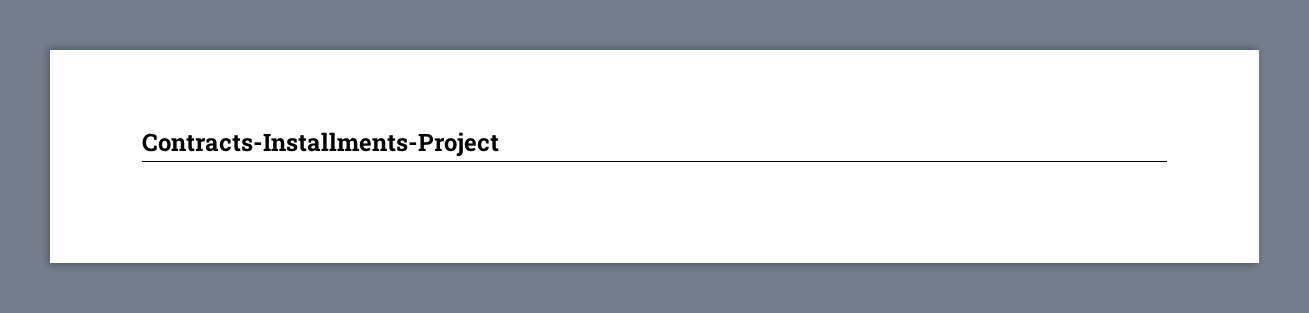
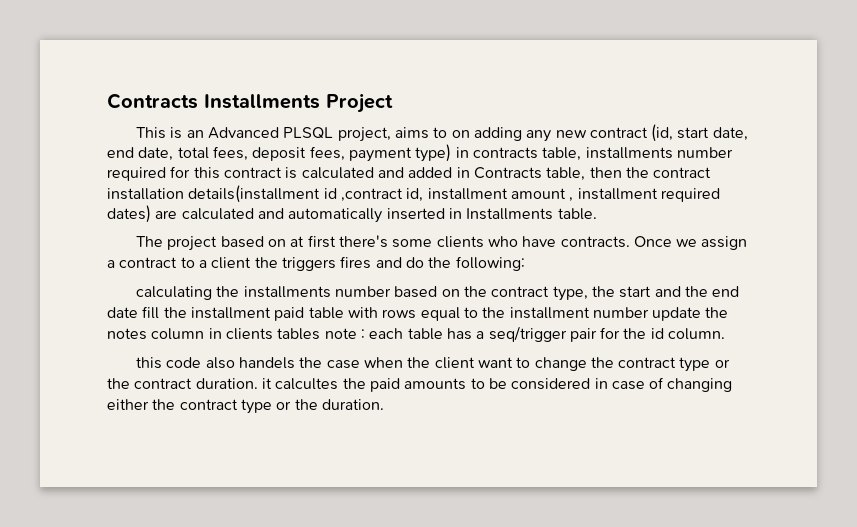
- Contracts-Installments-Project
+ Contracts Installments Project
+ This is an Advanced PLSQL project, aims to on adding any new contract (id, start date, end date, total fees, deposit fees, payment type) in contracts table, installments number required for this contract is calculated and added in Contracts table, then the contract installation details(installment id ,contract id, installment amount , installment required dates) are calculated and automatically inserted in Installments table.
+ The project based on at first there's some clients who have contracts. Once we assign a contract to a client the triggers fires and do the following:
+ calculating the installments number based on the contract type, the start and the end date fill the installment paid table with rows equal to the installment number update the notes column in clients tables note : each table has a seq/trigger pair for the id column.
+ this code also handels the case when the client want to change the contract type or the contract duration. it calcultes the paid amounts to be considered in case of changing either the contract type or the duration.

